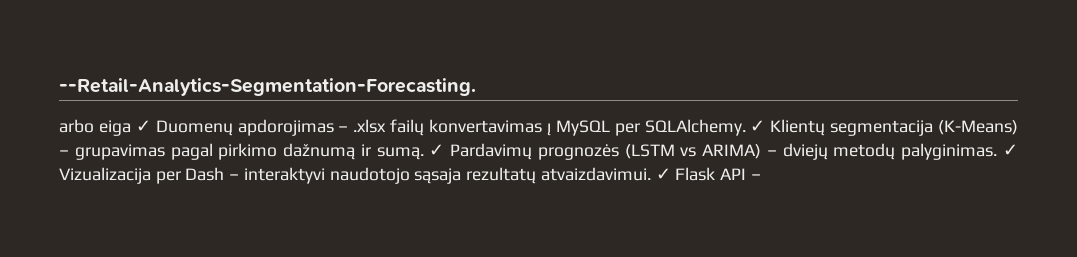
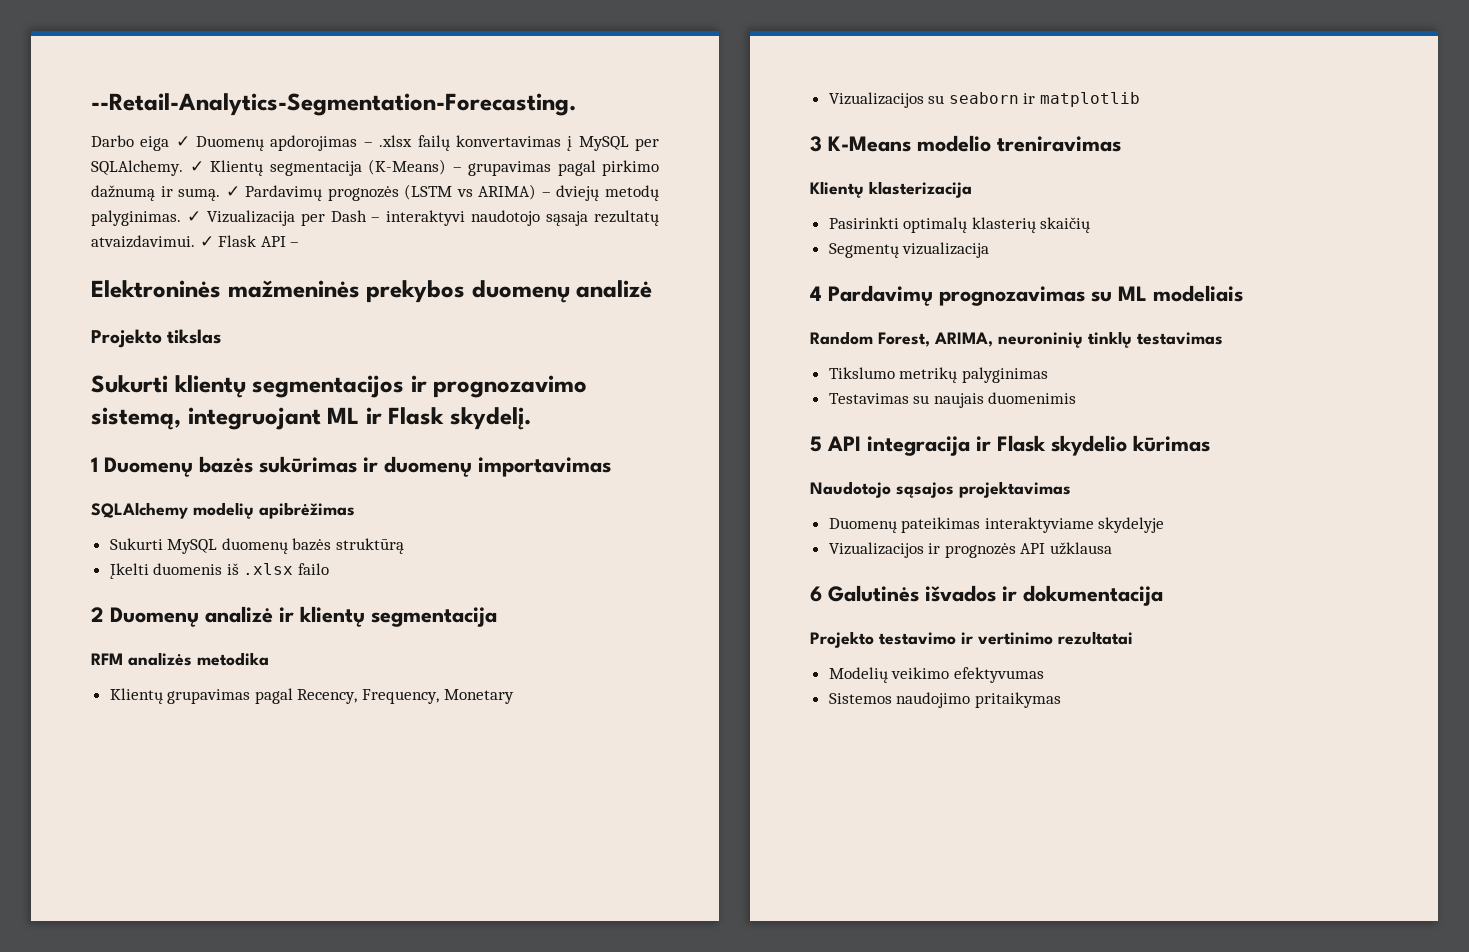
- arbo eiga ✓ Duomenų apdorojimas – .xlsx failų konvertavimas į MySQL per SQLAlchemy.
+ Darbo eiga ✓ Duomenų apdorojimas – .xlsx failų konvertavimas į MySQL per SQLAlchemy.
+ Elektroninės mažmeninės prekybos duomenų analizė
+ Projekto tikslas
+ Sukurti klientų segmentacijos ir prognozavimo sistemą, integruojant ML ir Flask skydelį.
+ 1 Duomenų bazės sukūrimas ir duomenų importavimas
+ SQLAlchemy modelių apibrėžimas
+ Sukurti MySQL duomenų bazės struktūrą
+ Įkelti duomenis iš .xlsx failo
+ 2 Duomenų analizė ir klientų segmentacija
+ RFM analizės metodika
+ Klientų grupavimas pagal Recency, Frequency, Monetary
+ Vizualizacijos su seaborn ir matplotlib
+ 3 K-Means modelio treniravimas
+ Klientų klasterizacija
+ Pasirinkti optimalų klasterių skaičių
+ Segmentų vizualizacija
+ 4 Pardavimų prognozavimas su ML modeliais
+ Random Forest, ARIMA, neuroninių tinklų testavimas
+ Tikslumo metrikų palyginimas
+ Testavimas su naujais duomenimis
+ 5 API integracija ir Flask skydelio kūrimas
+ Naudotojo sąsajos projektavimas
+ Duomenų pateikimas interaktyviame skydelyje
+ Vizualizacijos ir prognozės API užklausa
+ 6 Galutinės išvados ir dokumentacija
+ Projekto testavimo ir vertinimo rezultatai
+ Modelių veikimo efektyvumas
+ Sistemos naudojimo pritaikymas

